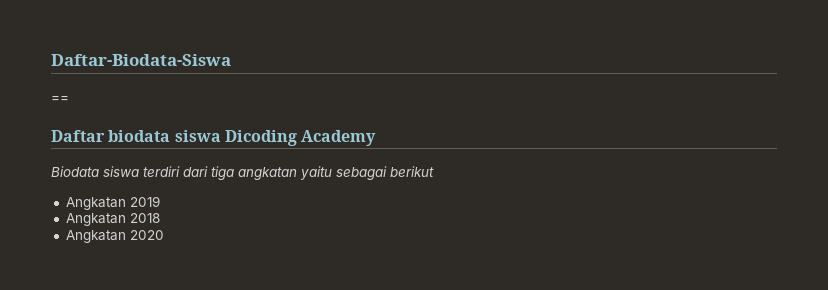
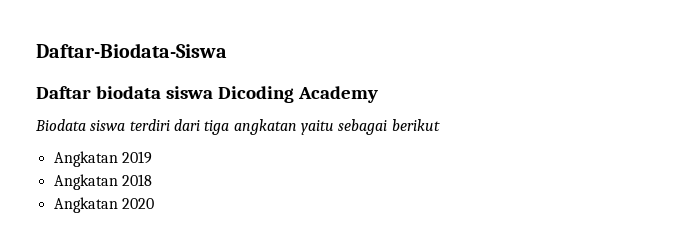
- ==

